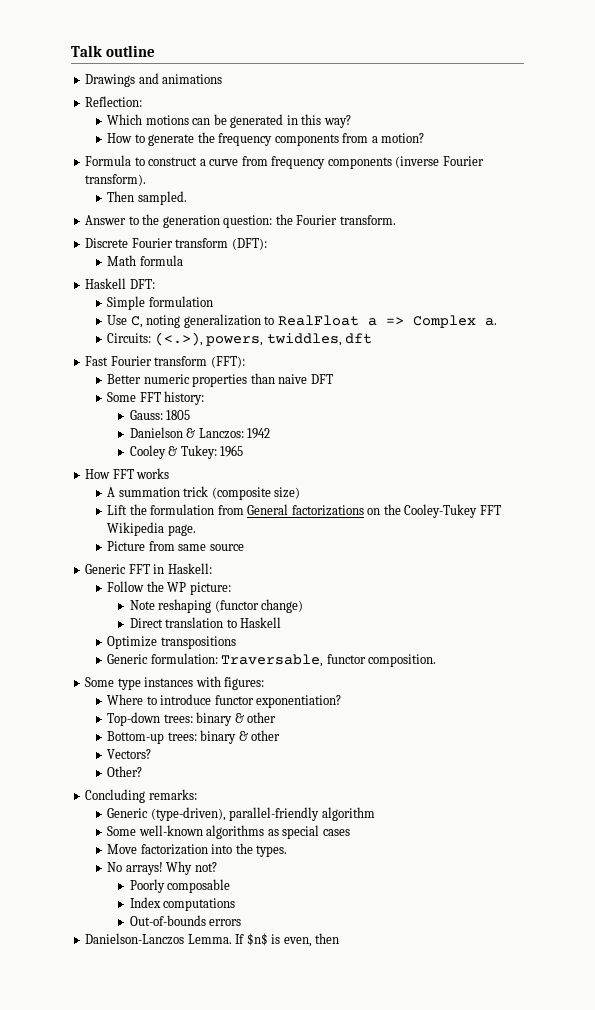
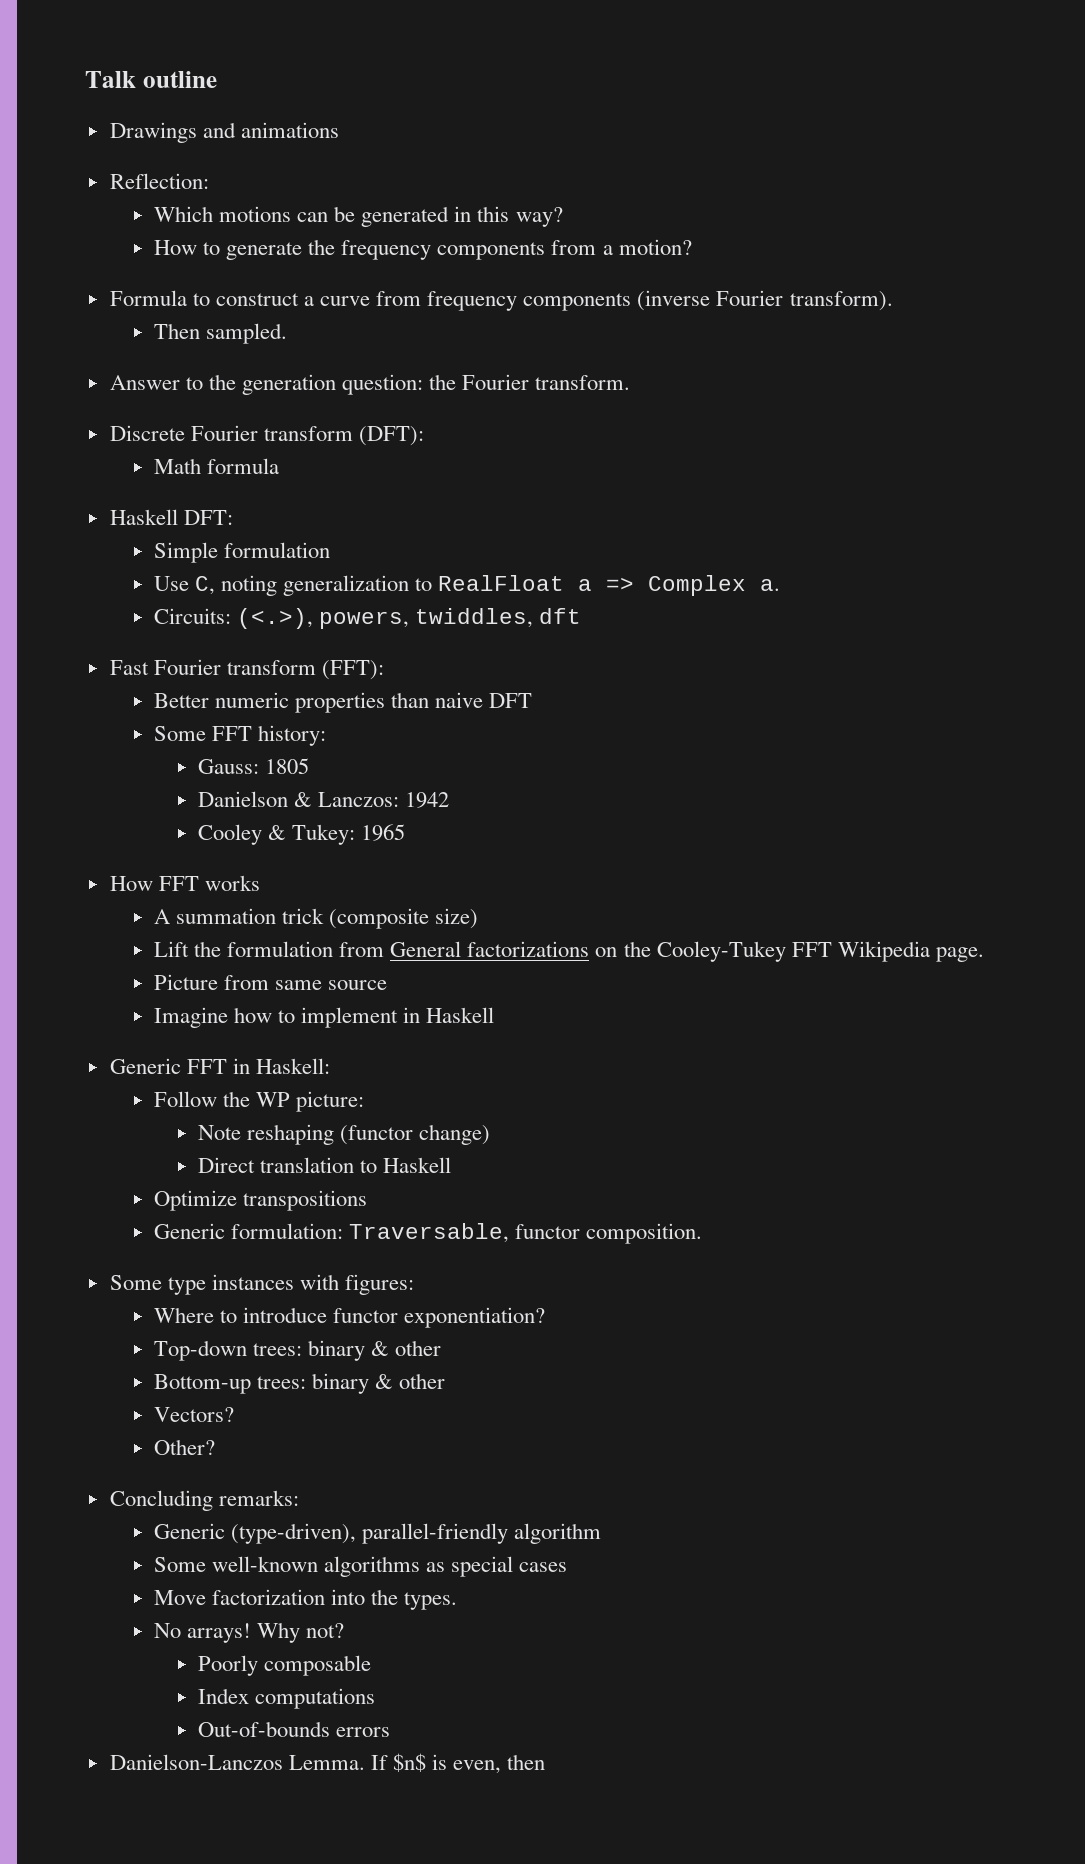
+ Imagine how to implement in Haskell

